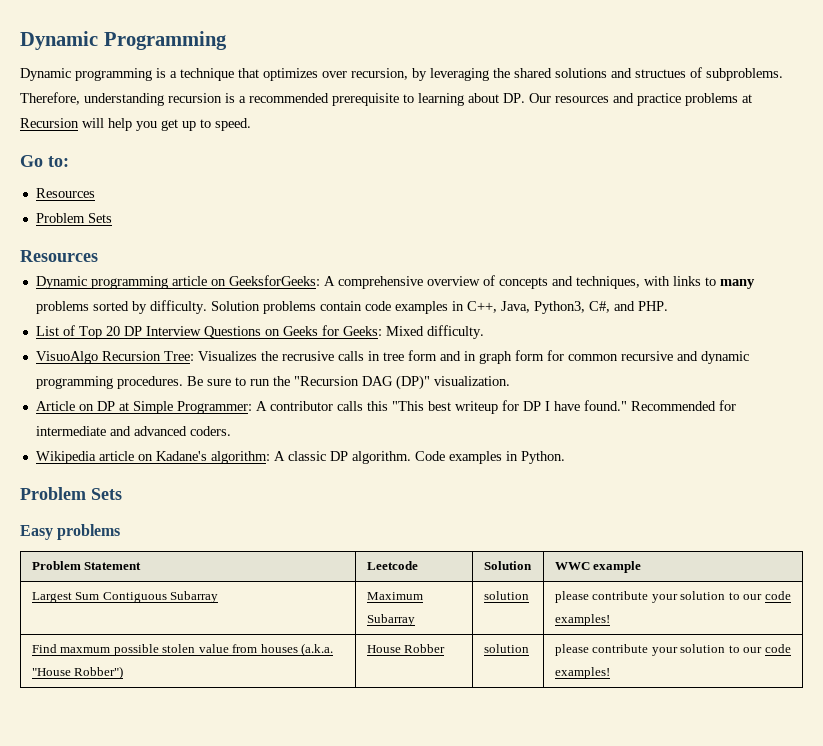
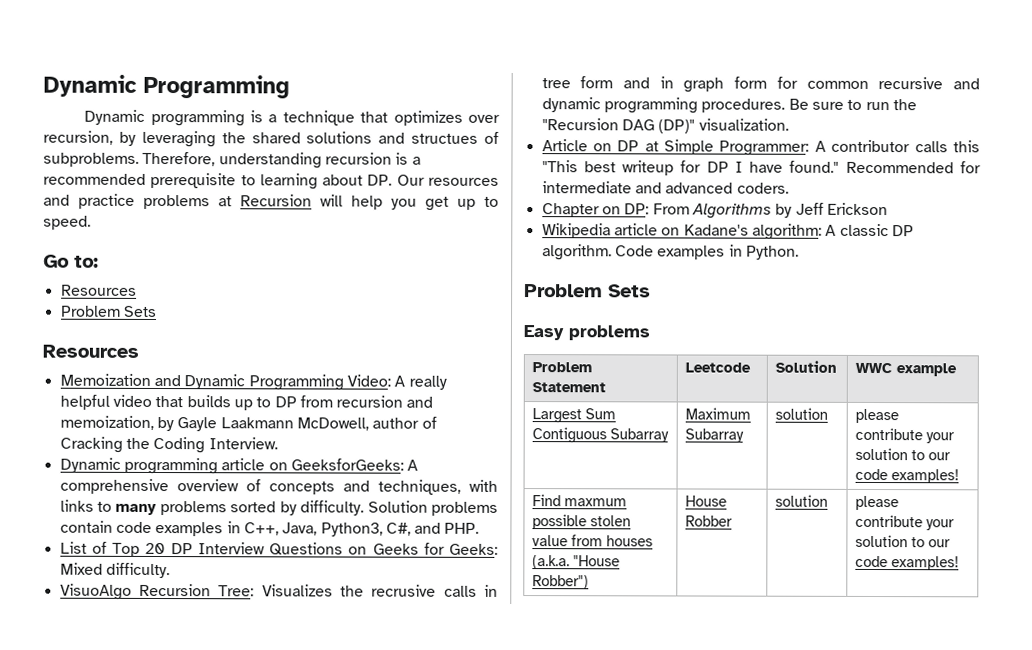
+ Memoization and Dynamic Programming Video: A really helpful video that builds up to DP from recursion and memoization, by Gayle Laakmann McDowell, author of Cracking the Coding Interview.
+ Chapter on DP: From Algorithms by Jeff Erickson

